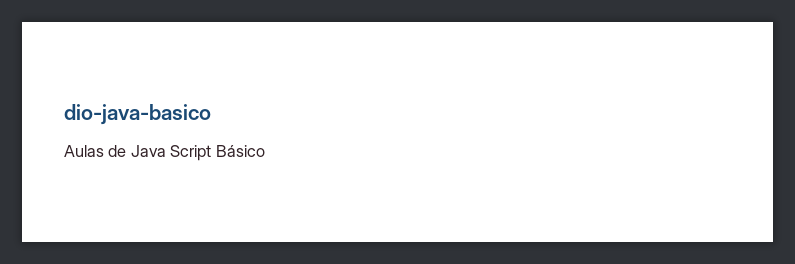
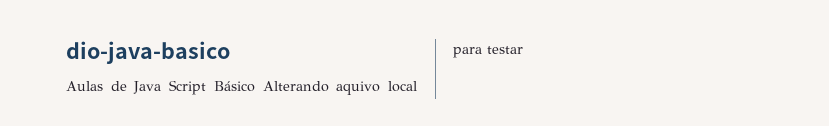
- Aulas de Java Script Básico
+ Aulas de Java Script Básico Alterando aquivo local para testar

